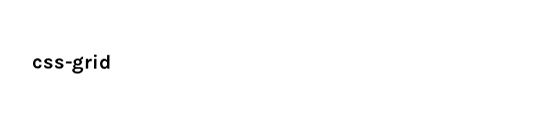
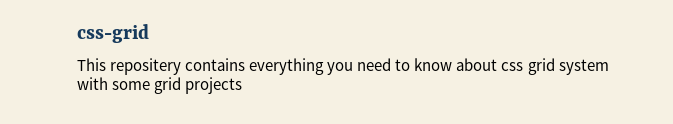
+ This repositery contains everything you need to know about css grid system with some grid projects

